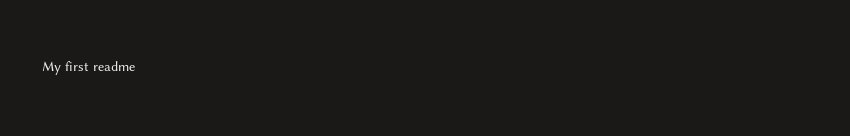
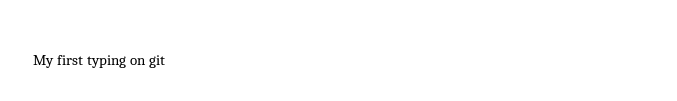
- My first readme
+ My first typing on git

